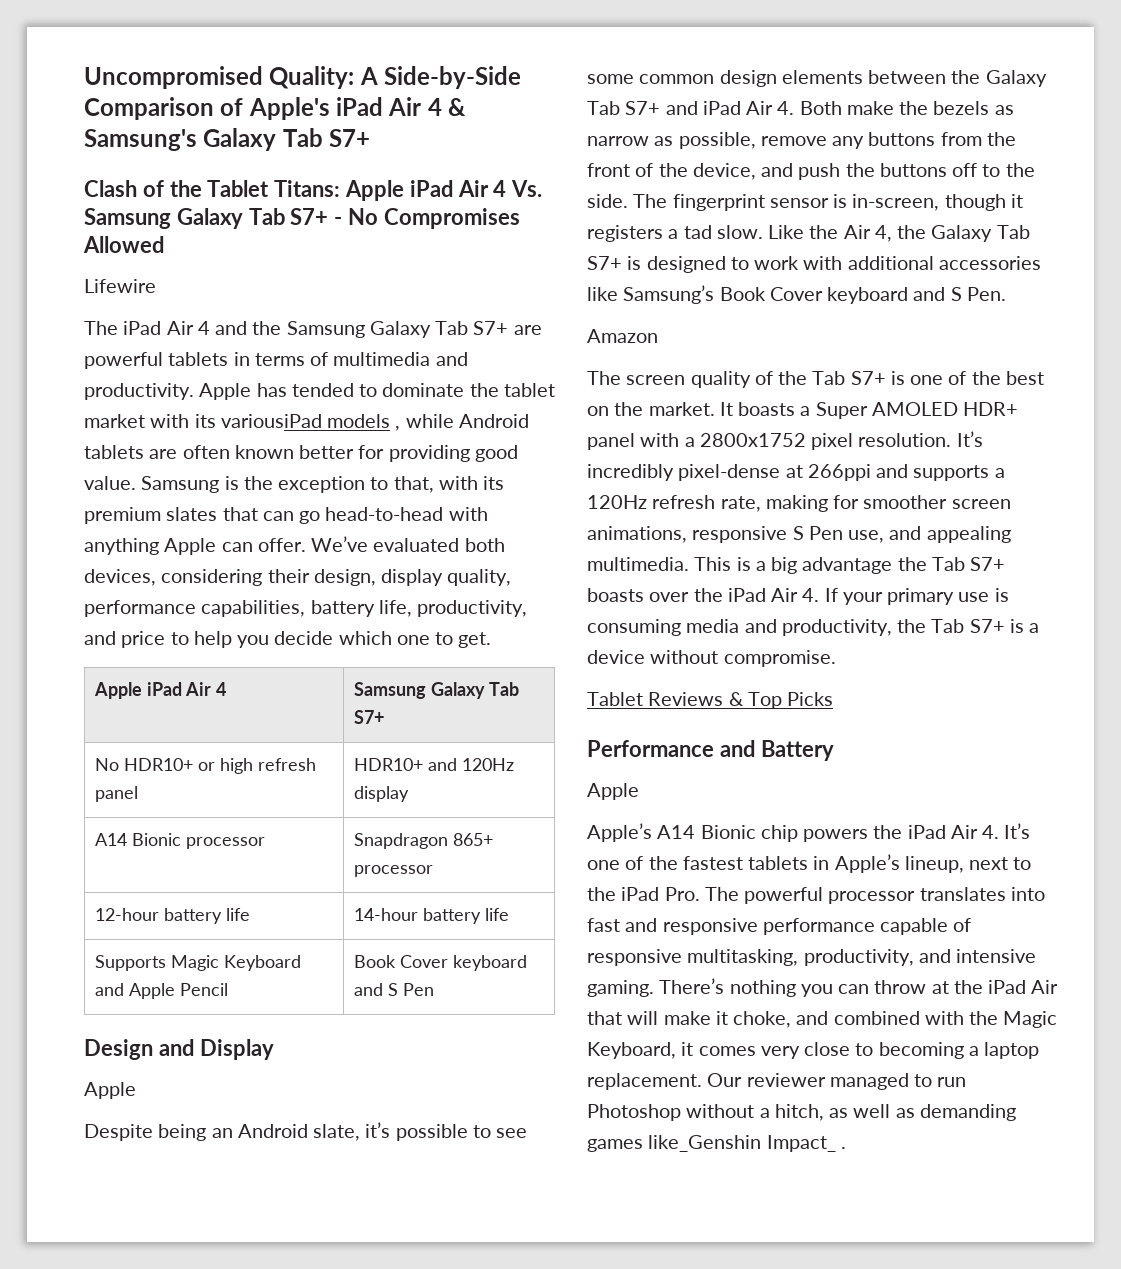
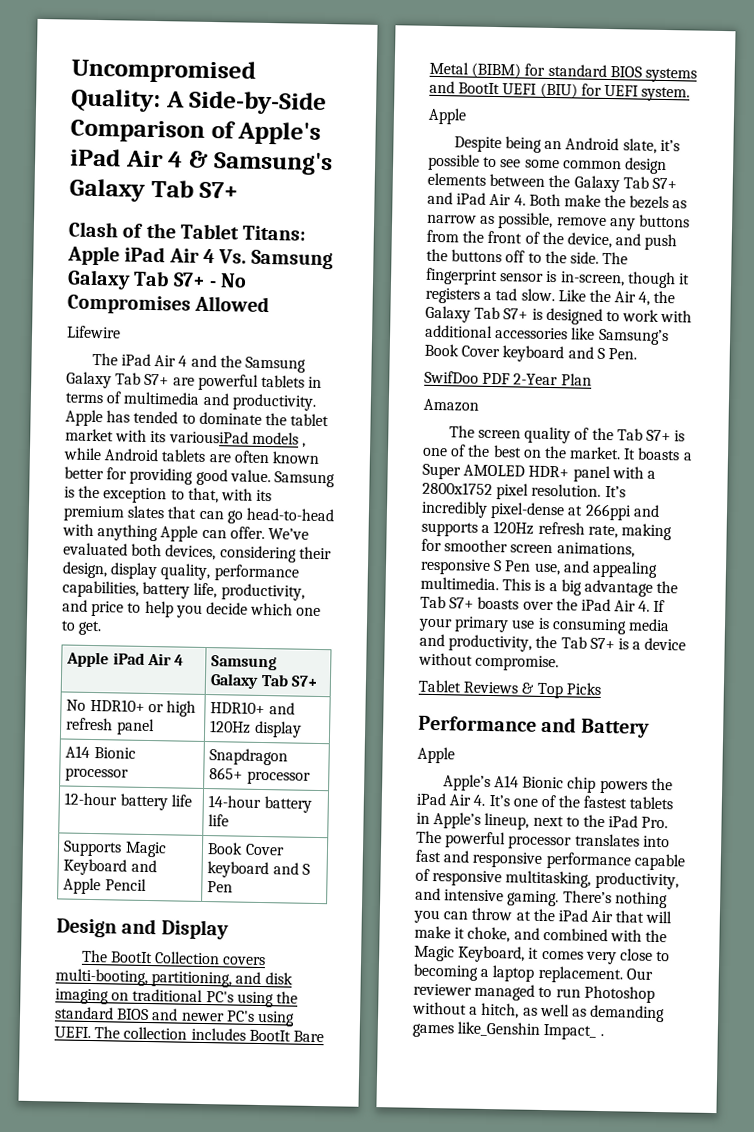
+ The BootIt Collection covers multi-booting, partitioning, and disk imaging on traditional PC's using the standard BIOS and newer PC's using UEFI. The collection includes BootIt Bare Metal (BIBM) for standard BIOS systems and BootIt UEFI (BIU) for UEFI system.
+ SwifDoo PDF 2-Year Plan

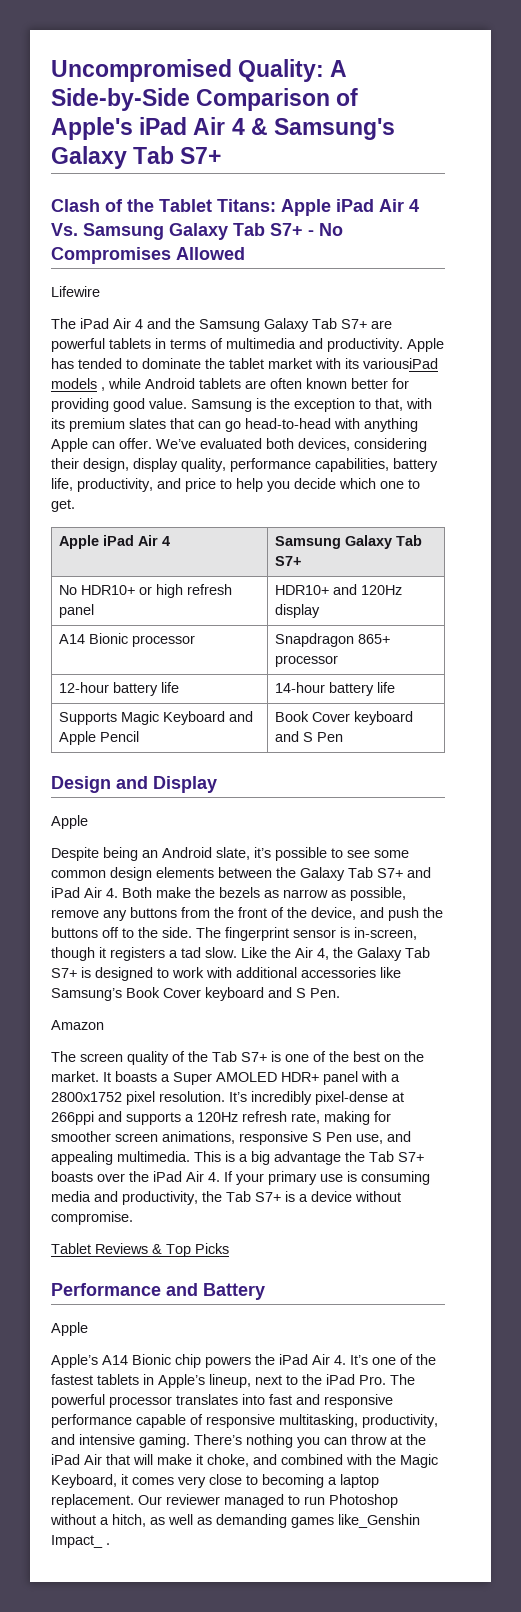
- The BootIt Collection covers multi-booting, partitioning, and disk imaging on traditional PC's using the standard BIOS and newer PC's using UEFI. The collection includes BootIt Bare Metal (BIBM) for standard BIOS systems and BootIt UEFI (BIU) for UEFI system.
- SwifDoo PDF 2-Year Plan

